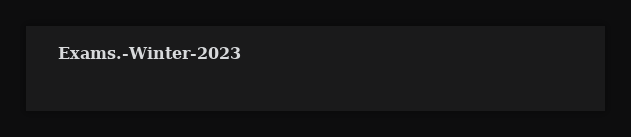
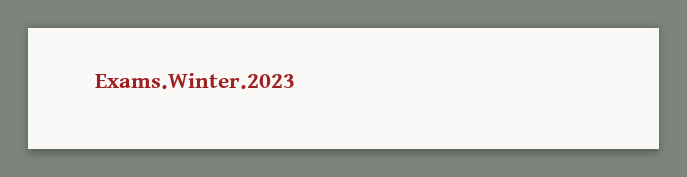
- Exams.-Winter-2023
+ Exams.Winter.2023

